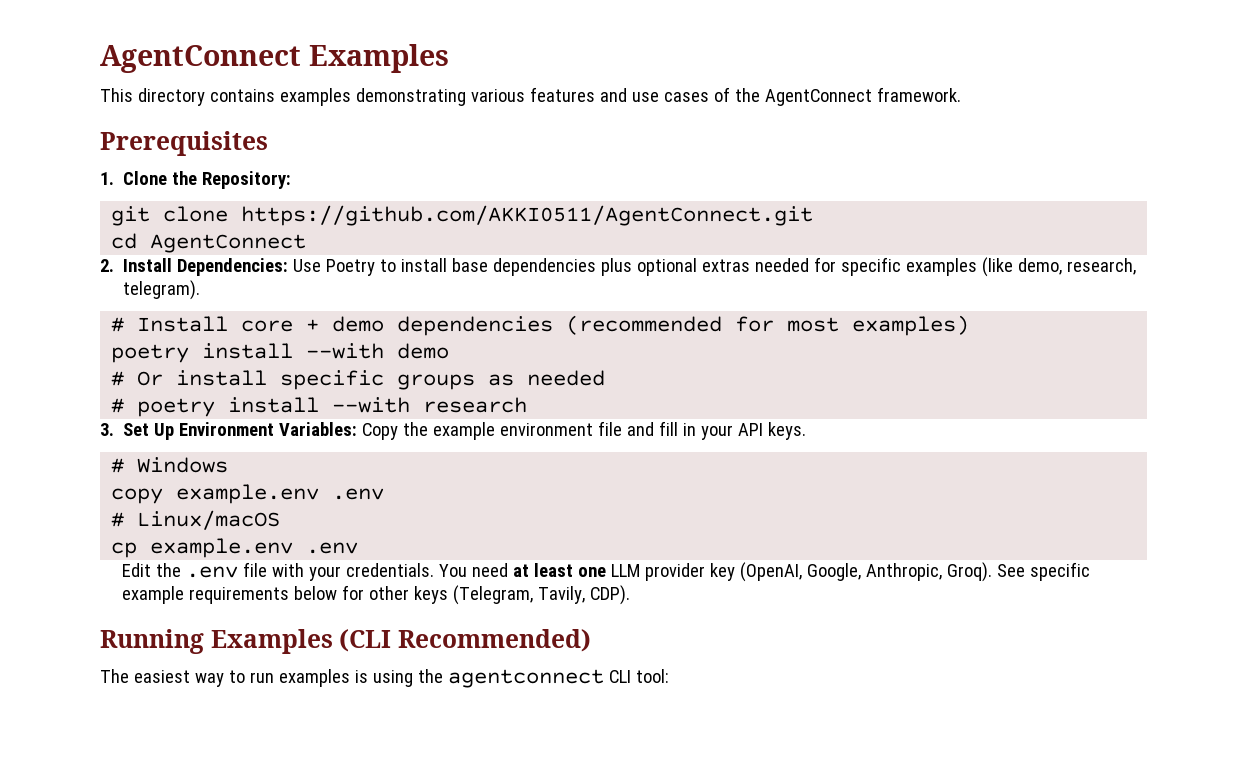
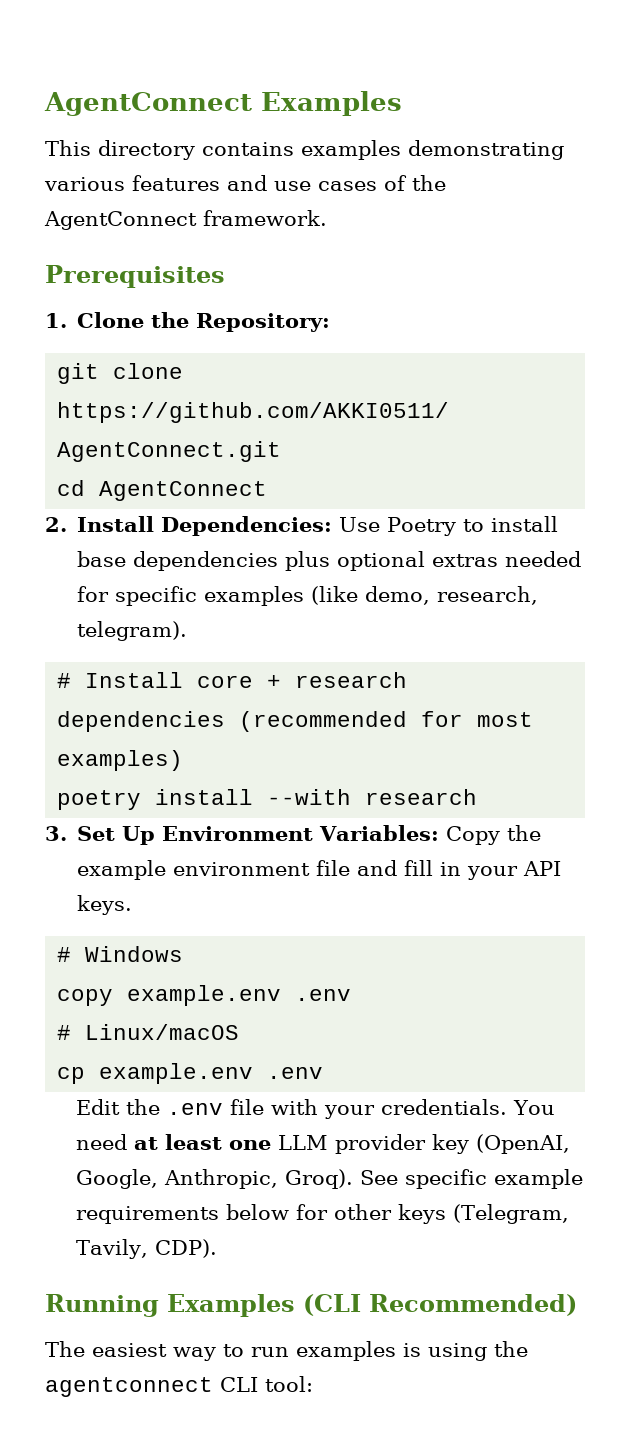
- # Install core + demo dependencies (recommended for most examples)
+ # Install core + research dependencies (recommended for most examples)
- poetry install --with demo
- # Or install specific groups as needed
- # poetry install --with research
+ poetry install --with research

